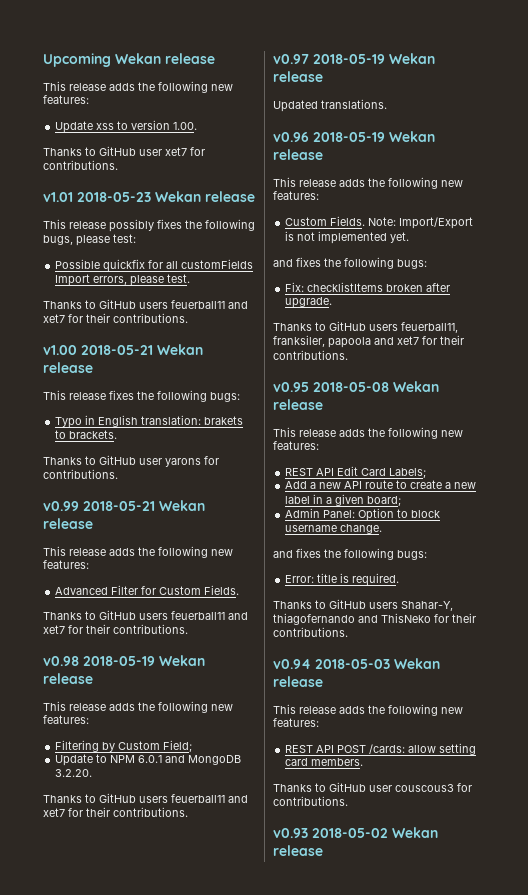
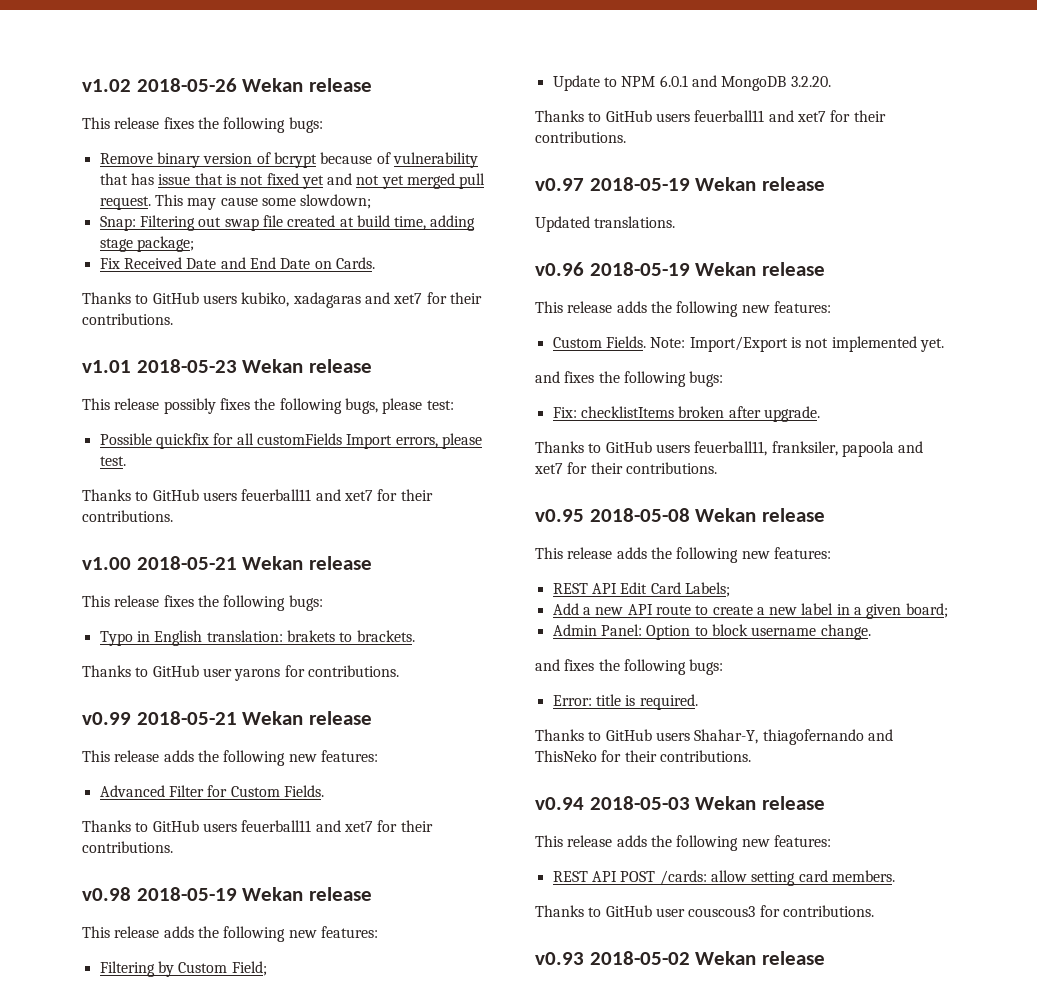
- Upcoming Wekan release
- This release adds the following new features:
- Update xss to version 1.00.
- Thanks to GitHub user xet7 for contributions.
+ v1.02 2018-05-26 Wekan release
+ This release fixes the following bugs:
+ Remove binary version of bcrypt because of vulnerability that has issue that is not fixed yet and not yet merged pull request. This may cause some slowdown;
+ Snap: Filtering out swap file created at build time, adding stage package;
+ Fix Received Date and End Date on Cards.
+ Thanks to GitHub users kubiko, xadagaras and xet7 for their contributions.

